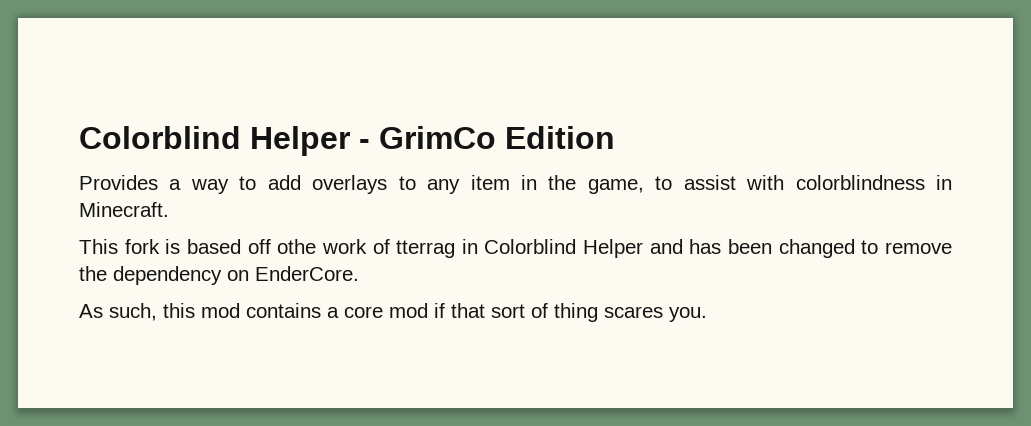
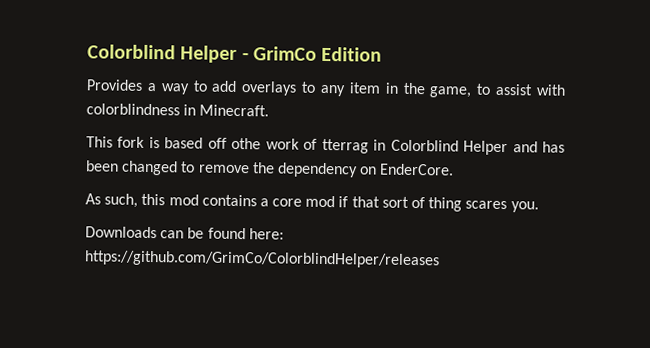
+ Downloads can be found here: https://github.com/GrimCo/ColorblindHelper/releases

